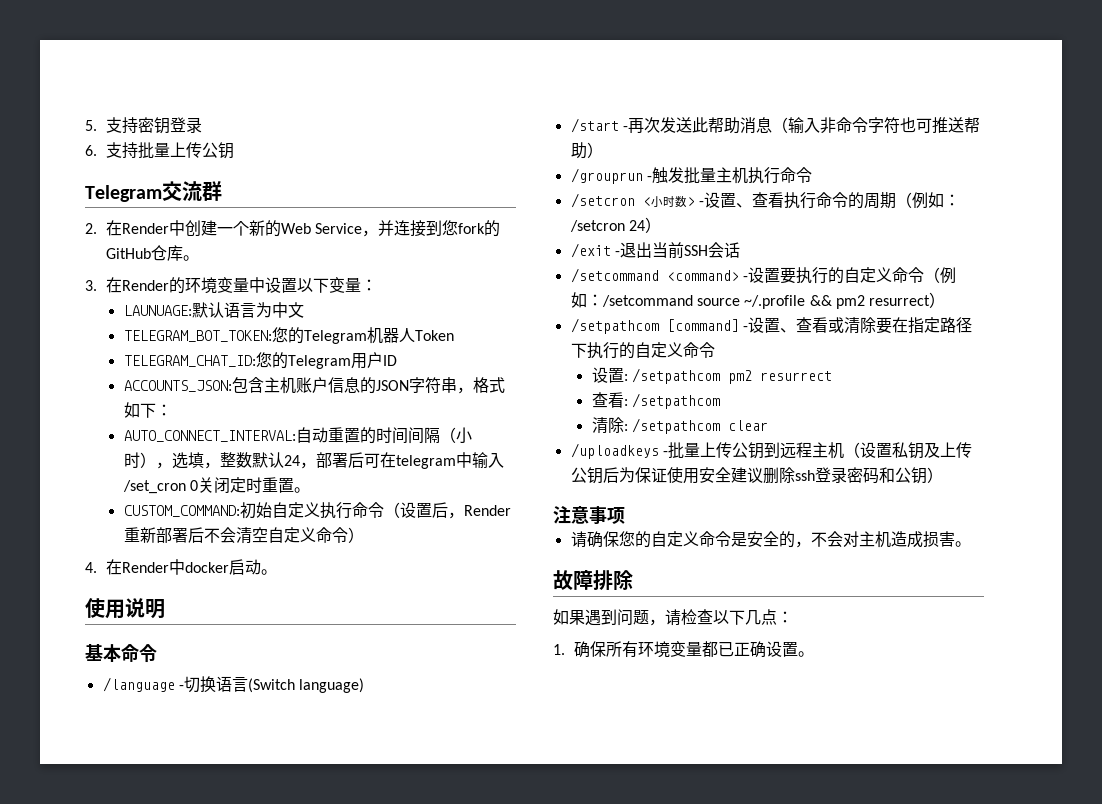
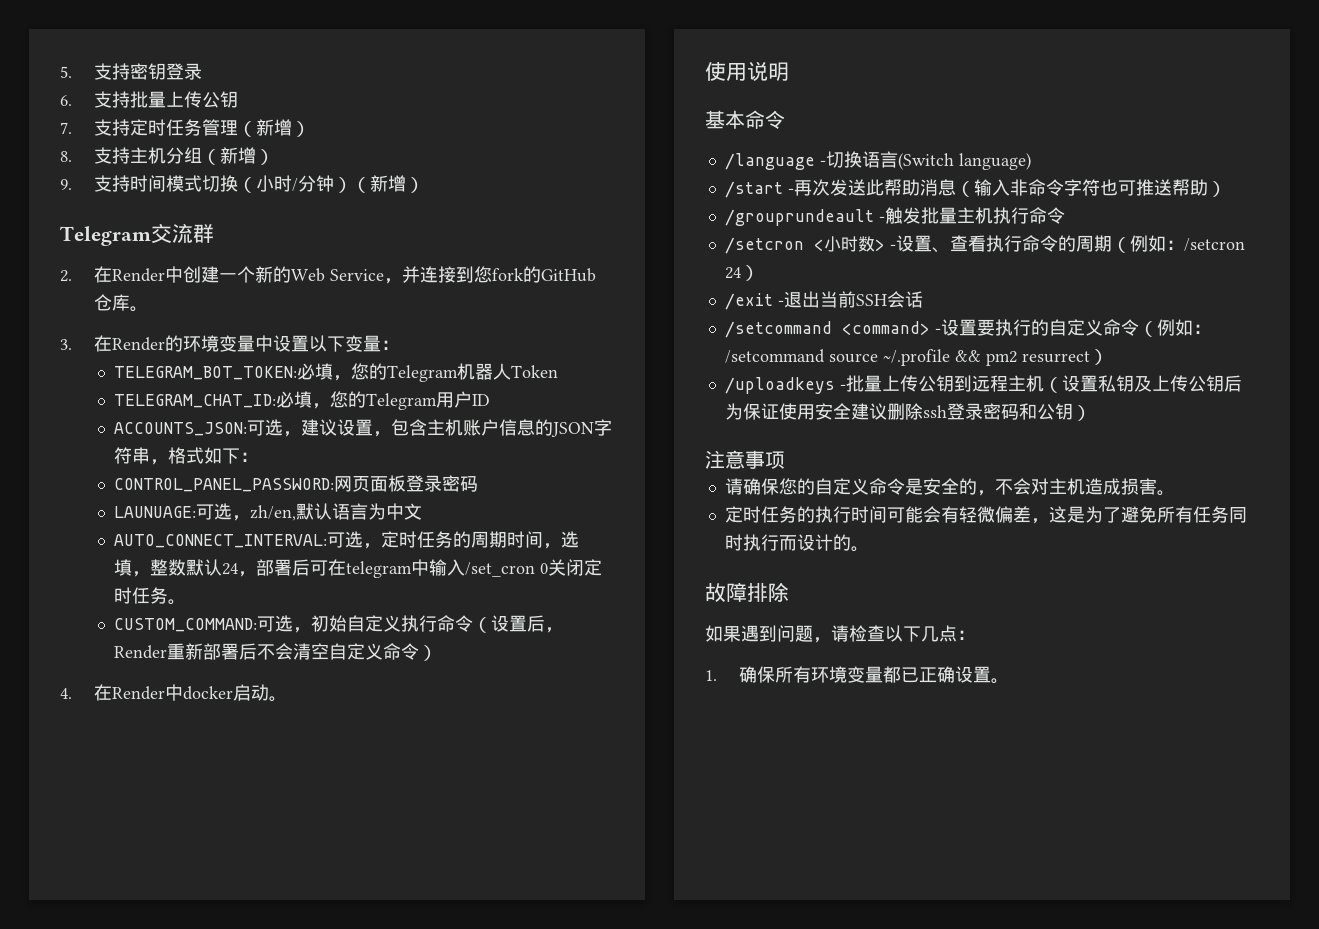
+ 7.支持定时任务管理（新增）
+ 8.支持主机分组（新增）
+ 9.支持时间模式切换（小时/分钟）（新增）
- LAUNUAGE:默认语言为中文
- TELEGRAM_BOT_TOKEN:您的Telegram机器人Token
+ TELEGRAM_BOT_TOKEN:必填，您的Telegram机器人Token
- TELEGRAM_CHAT_ID:您的Telegram用户ID
+ TELEGRAM_CHAT_ID:必填，您的Telegram用户ID
- ACCOUNTS_JSON:包含主机账户信息的JSON字符串，格式如下：
+ ACCOUNTS_JSON:可选，建议设置，包含主机账户信息的JSON字符串，格式如下：
- AUTO_CONNECT_INTERVAL:自动重置的时间间隔（小时），选填，整数默认24，部署后可在telegram中输入/set_cron 0关闭定时重置。
+ CONTROL_PANEL_PASSWORD:网页面板登录密码
+ LAUNUAGE:可选，zh/en,默认语言为中文
+ AUTO_CONNECT_INTERVAL:可选，定时任务的周期时间，选填，整数默认24，部署后可在telegram中输入/set_cron 0关闭定时任务。
- CUSTOM_COMMAND:初始自定义执行命令（设置后，Render重新部署后不会清空自定义命令）
+ CUSTOM_COMMAND:可选，初始自定义执行命令（设置后，Render重新部署后不会清空自定义命令）
- /grouprun -触发批量主机执行命令
+ /grouprundeault -触发批量主机执行命令
- /setpathcom [command] -设置、查看或清除要在指定路径下执行的自定义命令
- 设置: /setpathcom pm2 resurrect
- 查看: /setpathcom
- 清除: /setpathcom clear
+ 定时任务的执行时间可能会有轻微偏差，这是为了避免所有任务同时执行而设计的。

